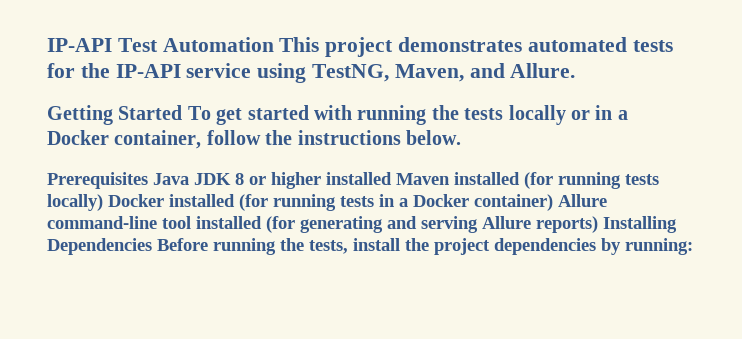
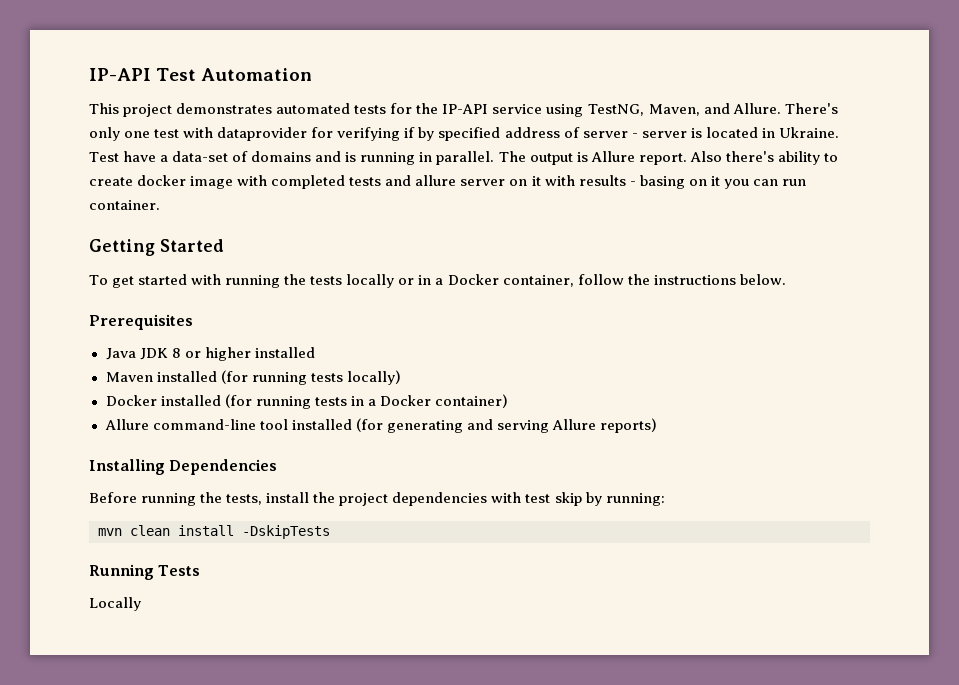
- IP-API Test Automation This project demonstrates automated tests for the IP-API service using TestNG, Maven, and Allure.
+ IP-API Test Automation
+ This project demonstrates automated tests for the IP-API service using TestNG, Maven, and Allure. There's only one test with dataprovider for verifying if by specified address of server - server is located in Ukraine. Test have a data-set of domains and is running in parallel. The output is Allure report. Also there's ability to create docker image with completed tests and allure server on it with results - basing on it you can run container.
- Getting Started To get started with running the tests locally or in a Docker container, follow the instructions below.
+ Getting Started
+ To get started with running the tests locally or in a Docker container, follow the instructions below.
- Prerequisites Java JDK 8 or higher installed Maven installed (for running tests locally) Docker installed (for running tests in a Docker container) Allure command-line tool installed (for generating and serving Allure reports) Installing Dependencies Before running the tests, install the project dependencies by running:
+ Prerequisites
+ Java JDK 8 or higher installed
+ Maven installed (for running tests locally)
+ Docker installed (for running tests in a Docker container)
+ Allure command-line tool installed (for generating and serving Allure reports)
+ Installing Dependencies
+ Before running the tests, install the project dependencies with test skip by running:
+ mvn clean install -DskipTests
+ Running Tests
+ Locally

